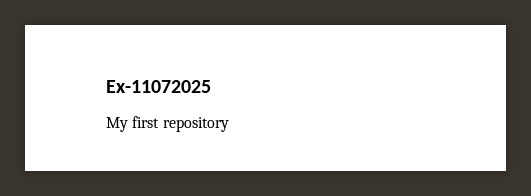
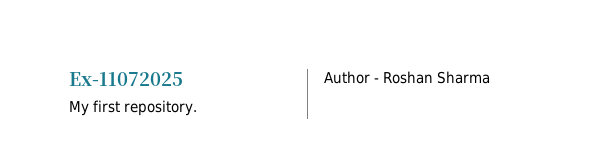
- My first repository
+ My first repository.
+ Author - Roshan Sharma

